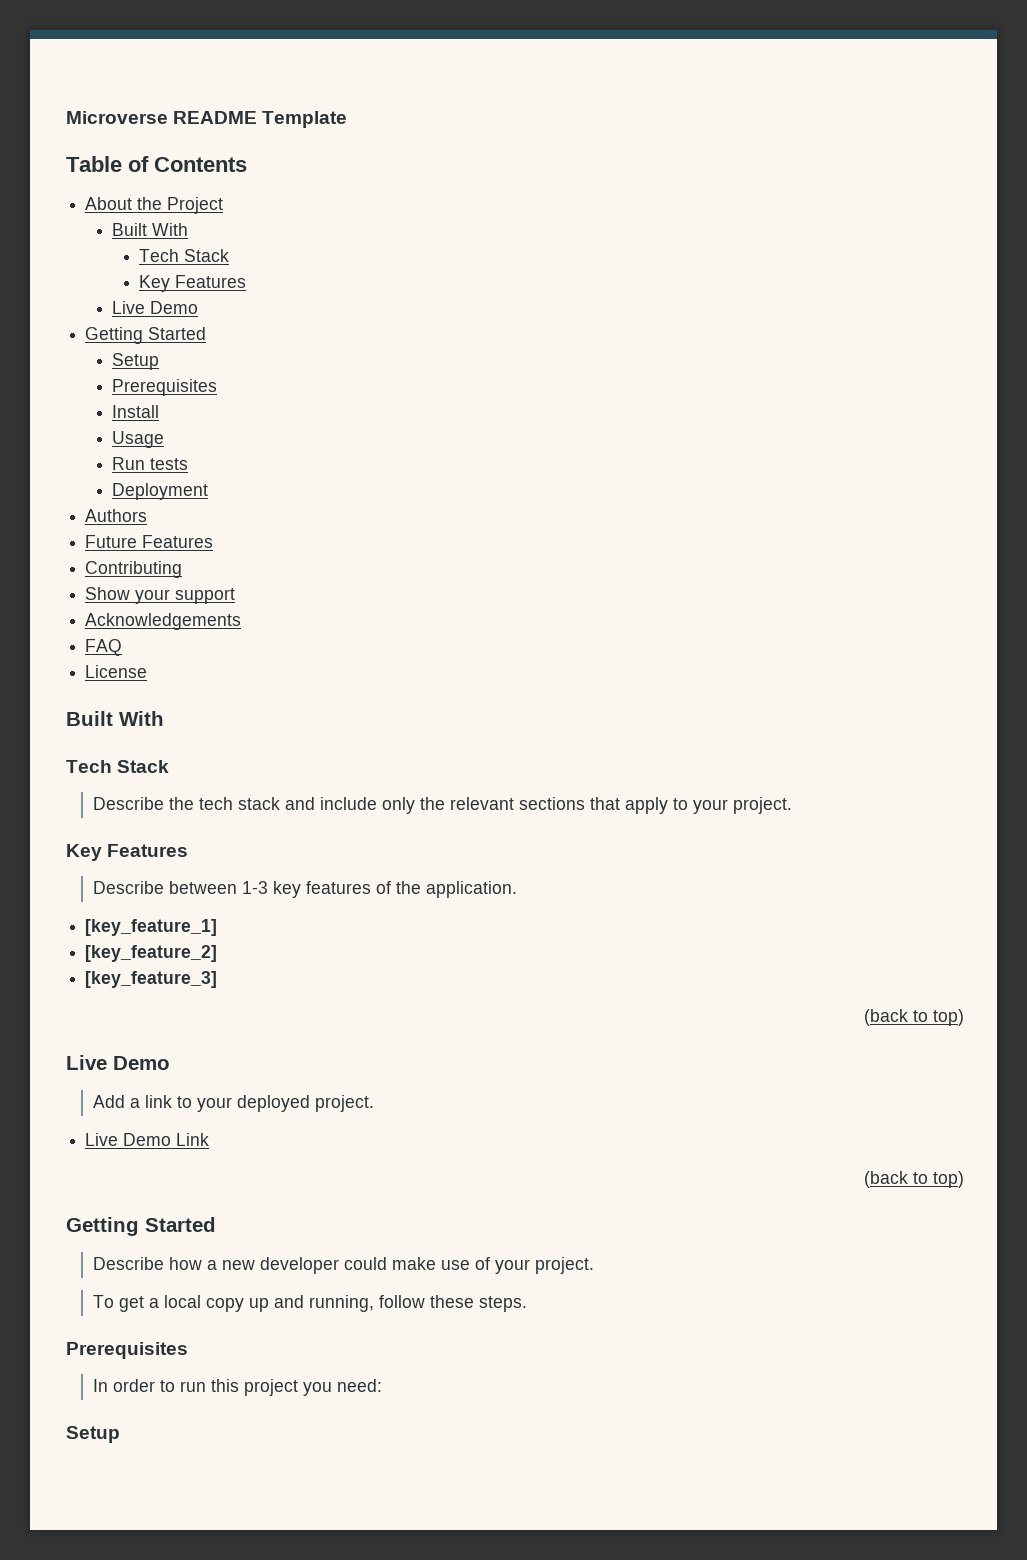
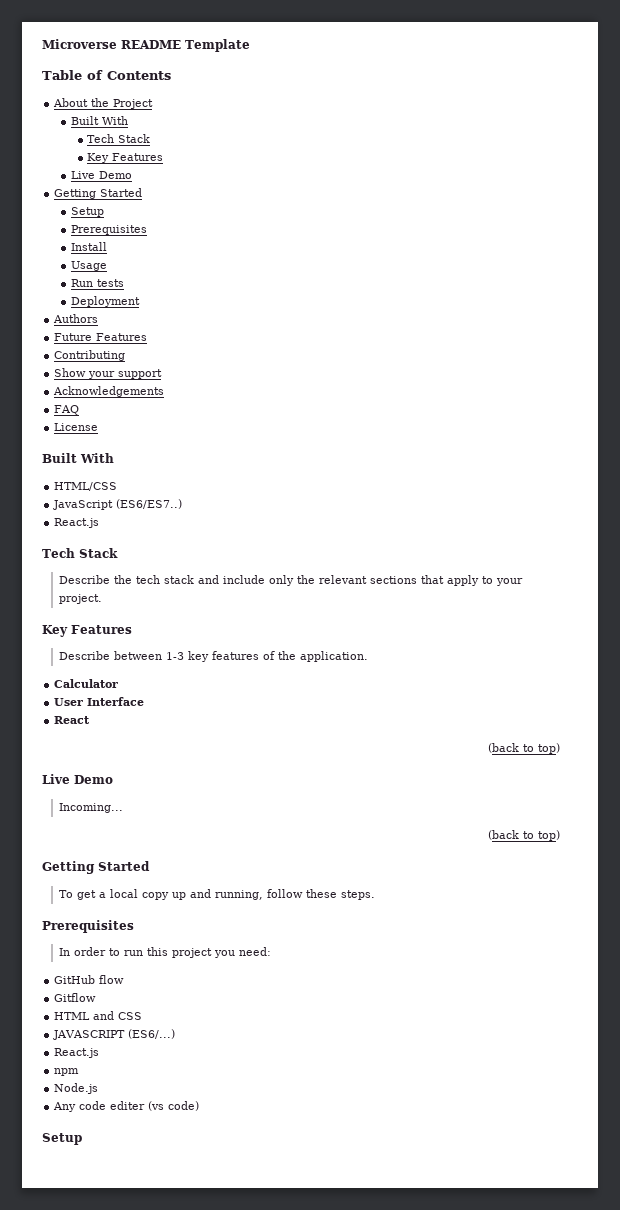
+ HTML/CSS
+ JavaScript (ES6/ES7..)
+ React.js
- [key_feature_1]
- [key_feature_2]
- [key_feature_3]
+ Calculator
+ User Interface
+ React
- Add a link to your deployed project.
- Live Demo Link
+ Incoming...
- Describe how a new developer could make use of your project.
+ GitHub flow
+ Gitflow
+ HTML and CSS
+ JAVASCRIPT (ES6/...)
+ React.js
+ npm
+ Node.js
+ Any code editer (vs code)

